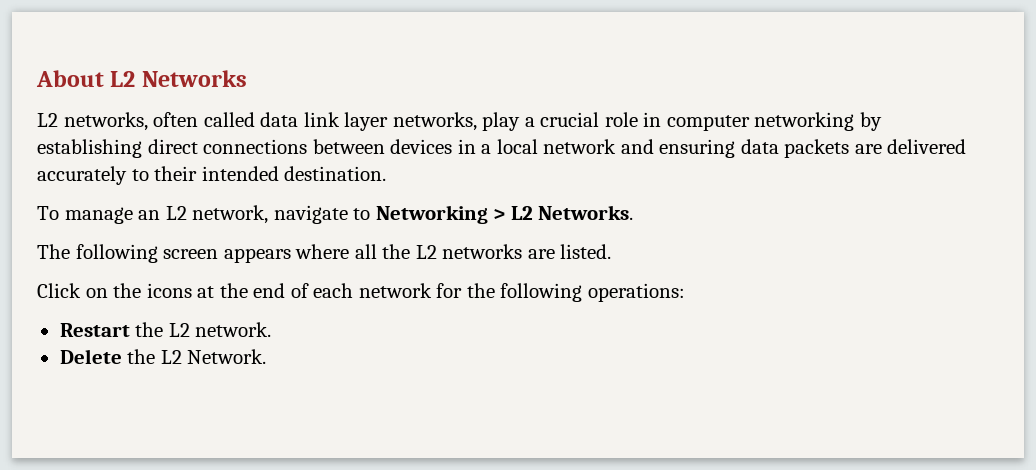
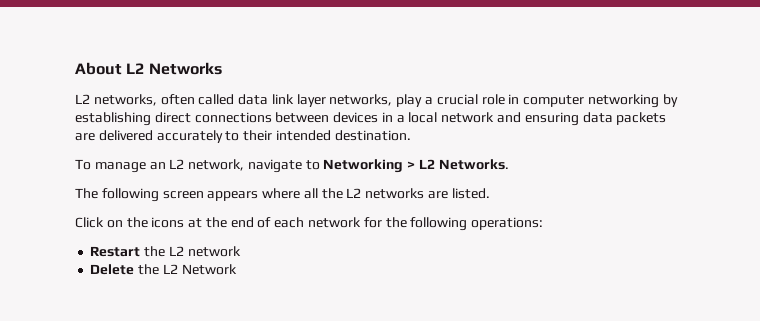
- Restart the L2 network.
+ Restart the L2 network
- Delete the L2 Network.
+ Delete the L2 Network

